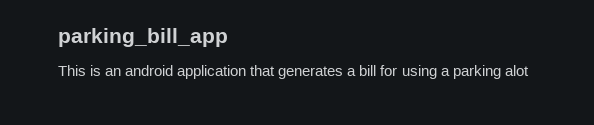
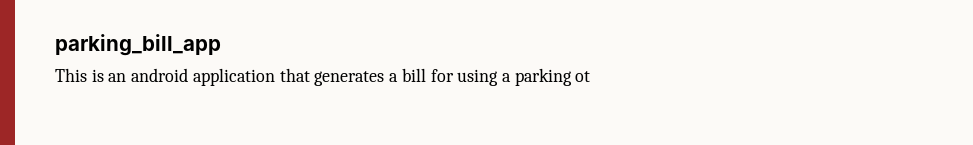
- This is an android application that generates a bill for using a parking alot
+ This is an android application that generates a bill for using a parking ot

